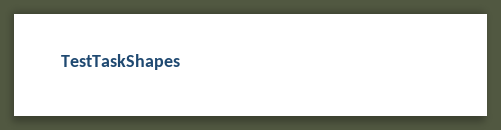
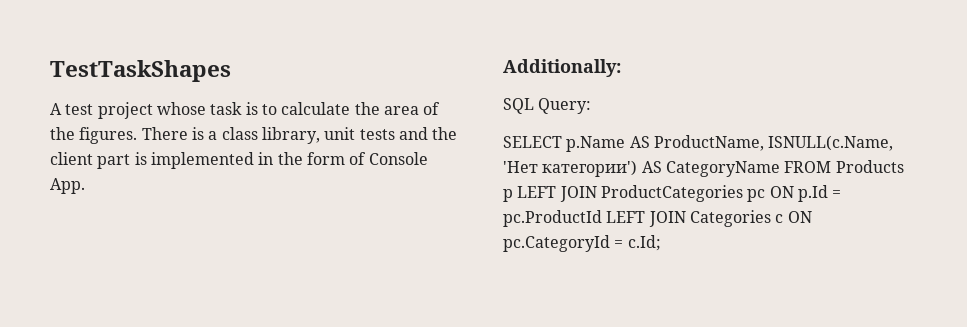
+ A test project whose task is to calculate the area of the figures. There is a class library, unit tests and the client part is implemented in the form of Console App.
+ Additionally:
+ SQL Query:
+ SELECT p.Name AS ProductName, ISNULL(c.Name, 'Нет категории') AS CategoryName FROM Products p LEFT JOIN ProductCategories pc ON p.Id = pc.ProductId LEFT JOIN Categories c ON pc.CategoryId = c.Id;

